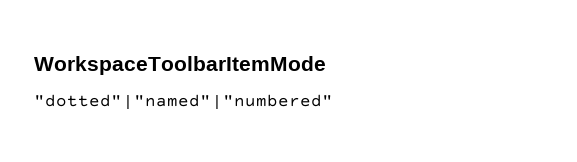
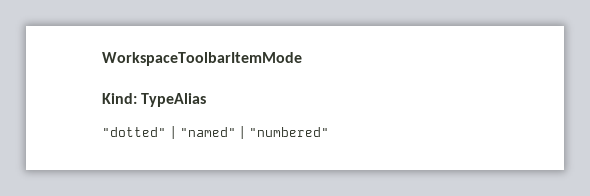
+ Kind: TypeAlias

